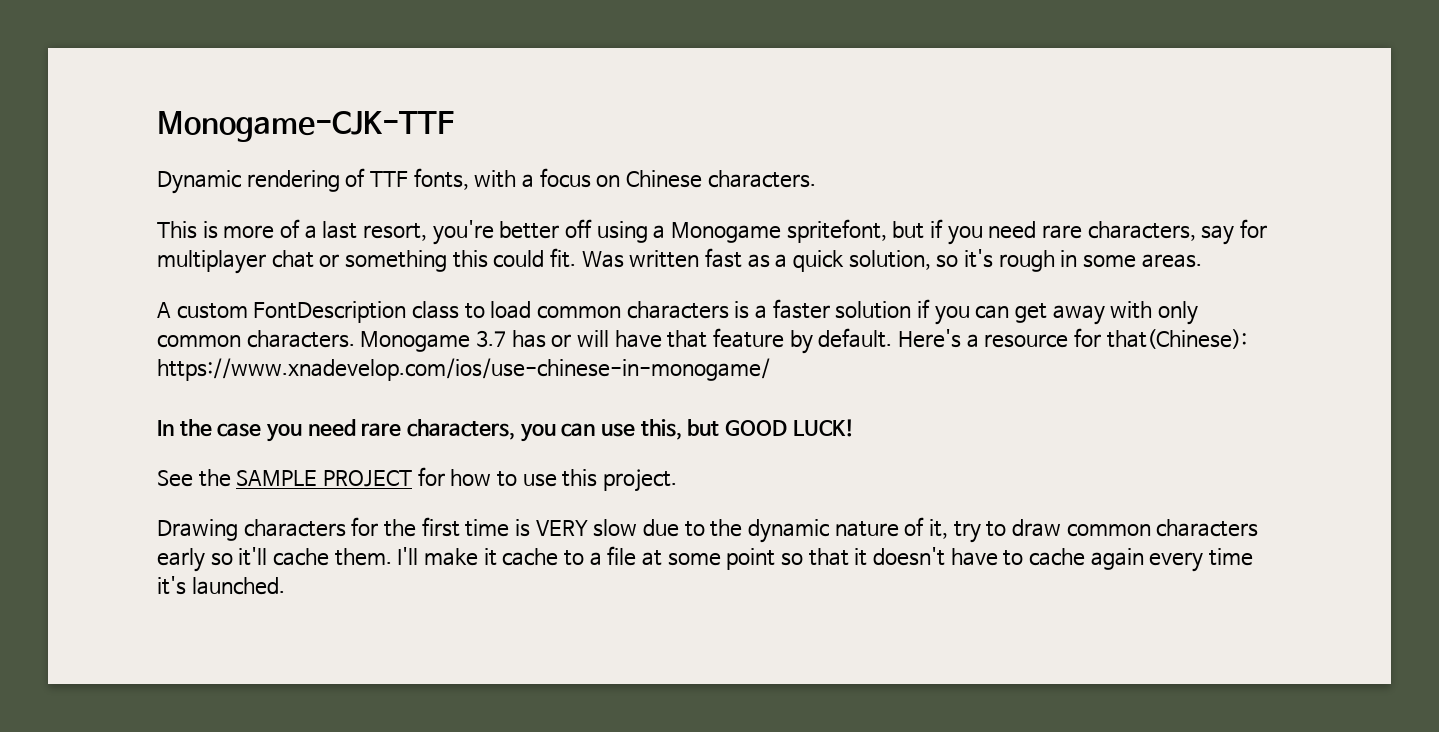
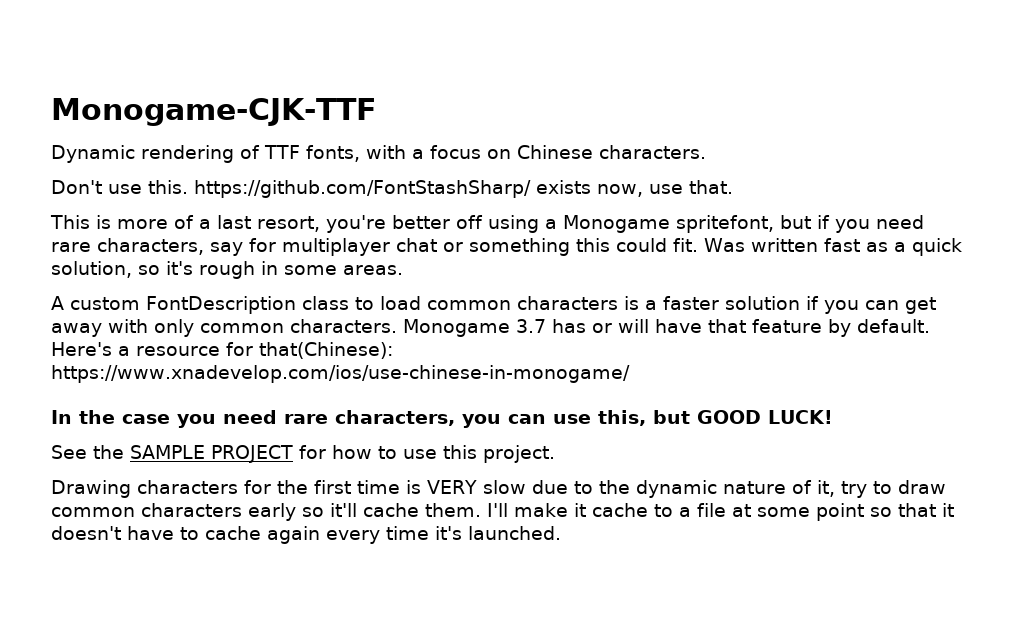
+ Don't use this. https://github.com/FontStashSharp/ exists now, use that.

